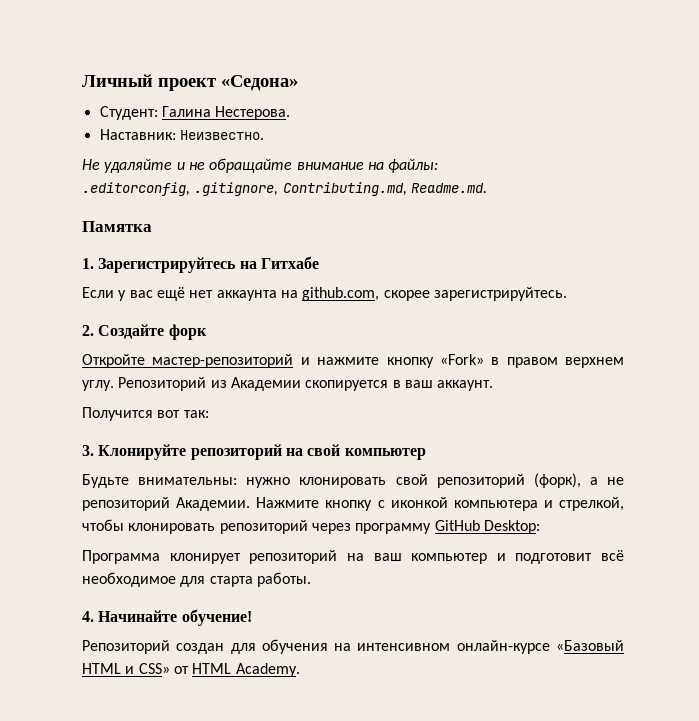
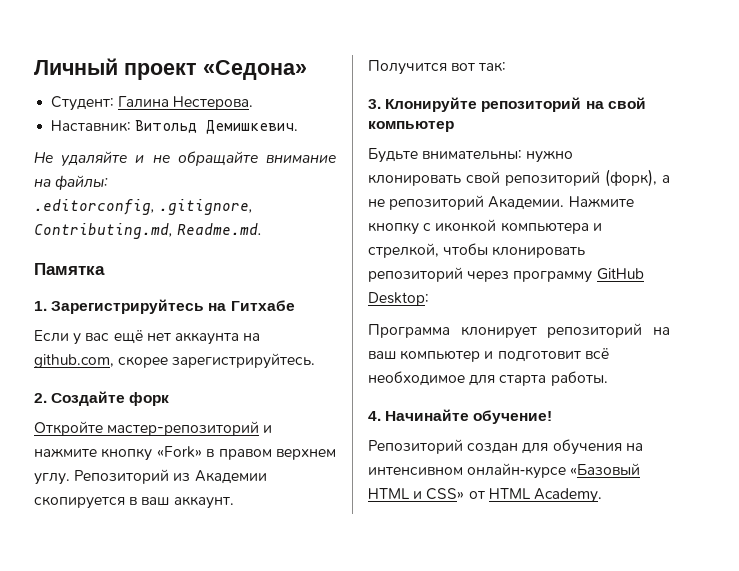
- Наставник: Неизвестно.
+ Наставник: Витольд Демишкевич.

